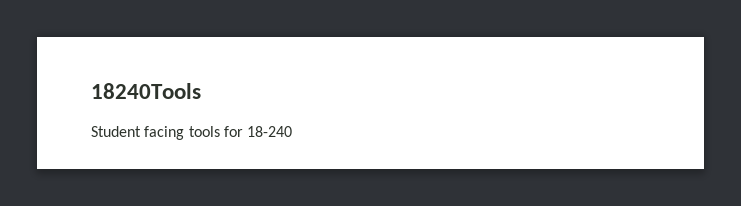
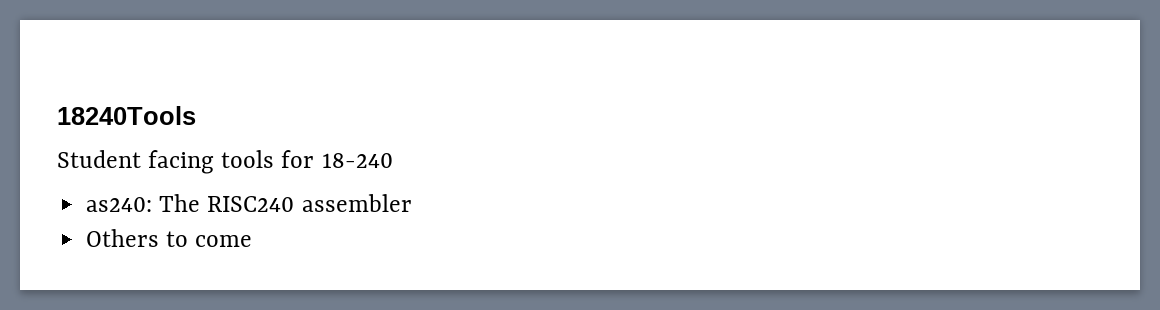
+ as240: The RISC240 assembler
+ Others to come

